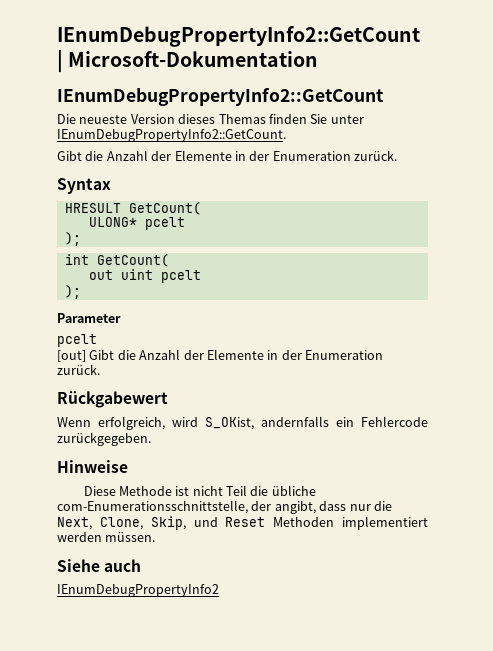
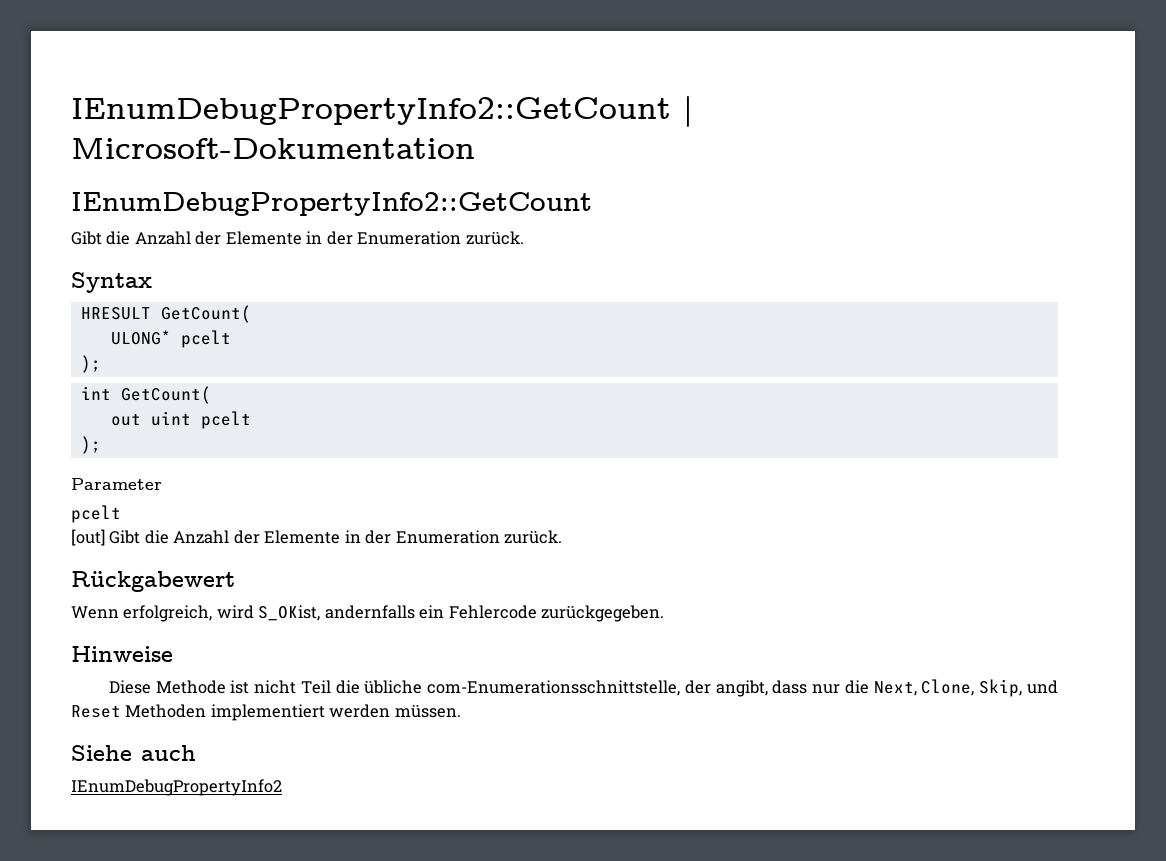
- Die neueste Version dieses Themas finden Sie unter IEnumDebugPropertyInfo2::GetCount.

